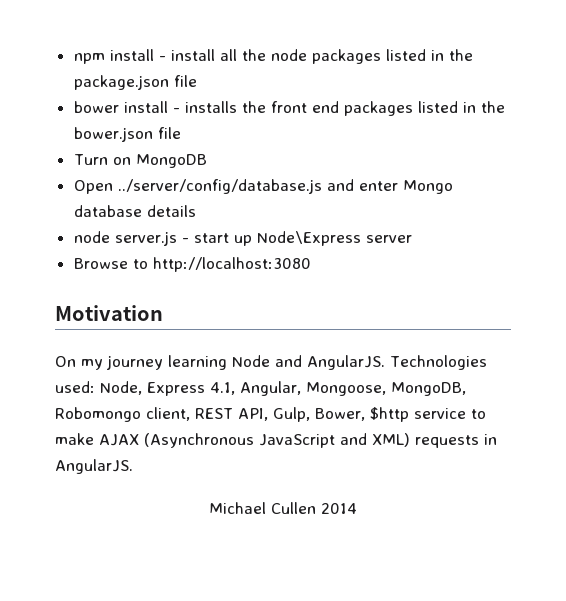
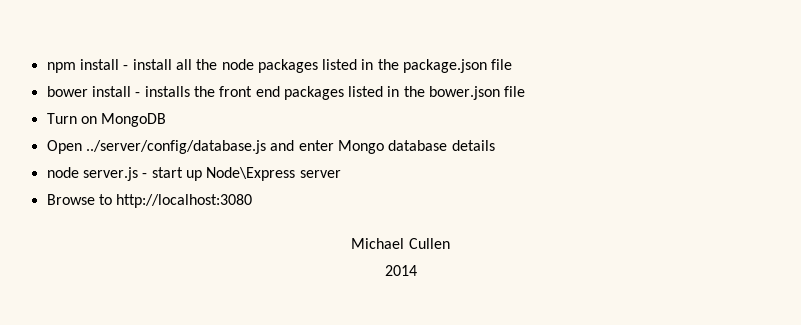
- Motivation
- On my journey learning Node and AngularJS. Technologies used: Node, Express 4.1, Angular, Mongoose, MongoDB, Robomongo client, REST API, Gulp, Bower, $http service to make AJAX (Asynchronous JavaScript and XML) requests in AngularJS.
- Michael Cullen 2014
+ Michael Cullen
+ 2014

